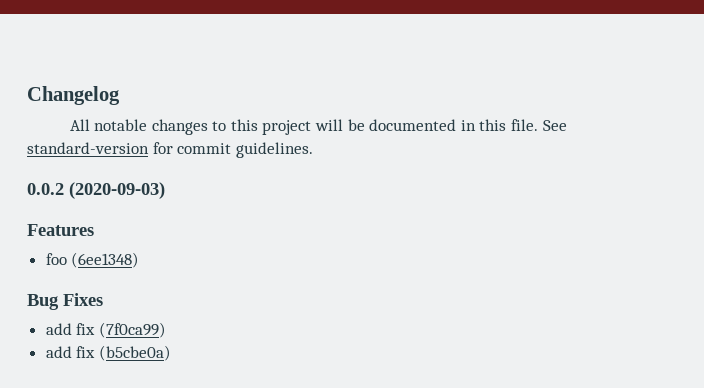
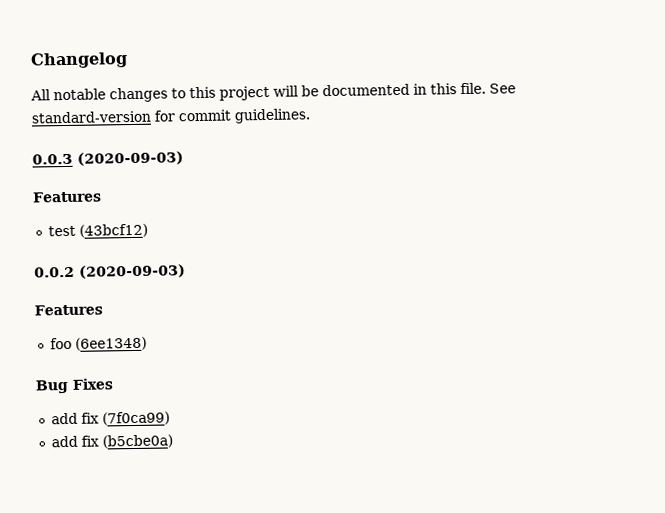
+ 0.0.3 (2020-09-03)
+ Features
+ test (43bcf12)

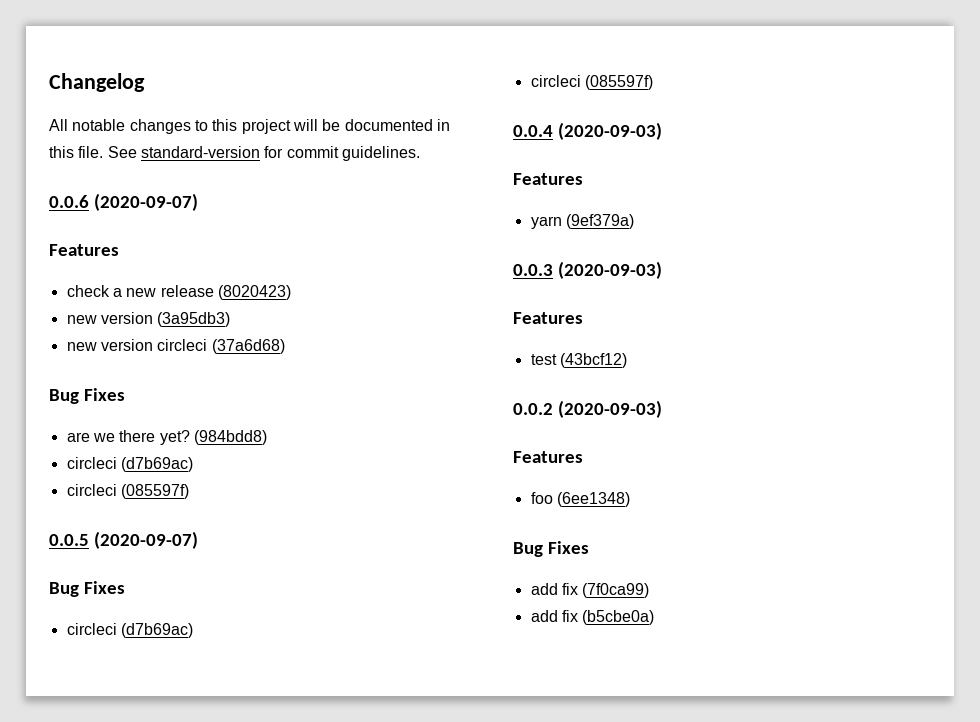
+ 0.0.6 (2020-09-07)
+ Features
+ check a new release (8020423)
+ new version (3a95db3)
+ new version circleci (37a6d68)
+ Bug Fixes
+ are we there yet? (984bdd8)
+ circleci (d7b69ac)
+ circleci (085597f)
+ 0.0.5 (2020-09-07)
+ Bug Fixes
+ circleci (d7b69ac)
+ circleci (085597f)
+ 0.0.4 (2020-09-03)
+ Features
+ yarn (9ef379a)

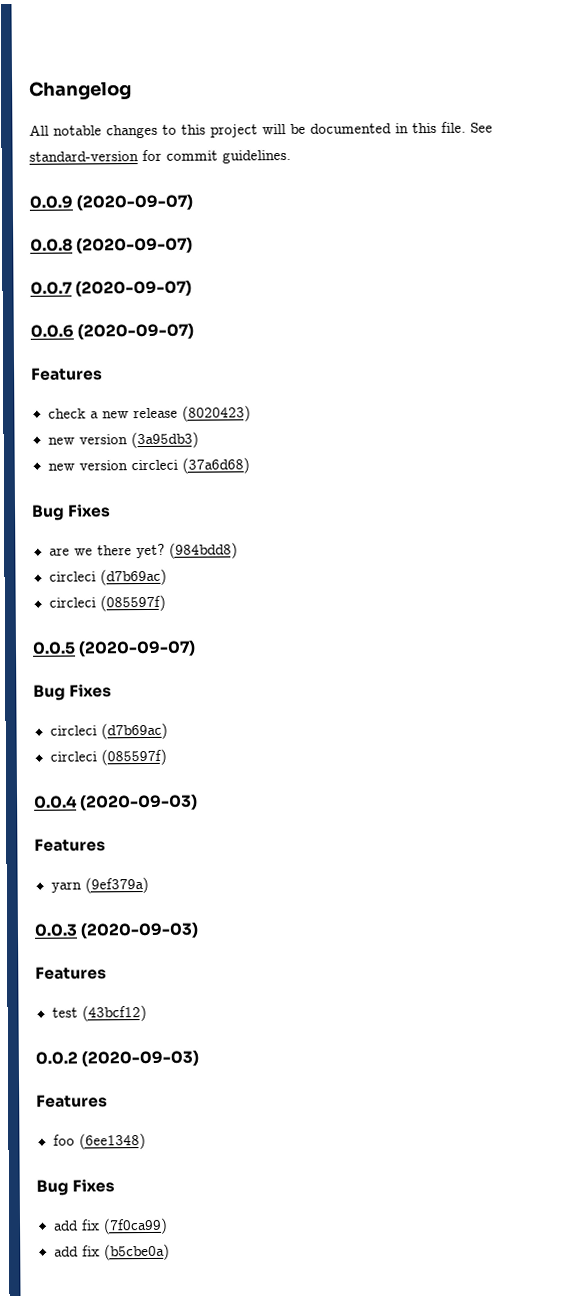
+ 0.0.9 (2020-09-07)
+ 0.0.8 (2020-09-07)
+ 0.0.7 (2020-09-07)

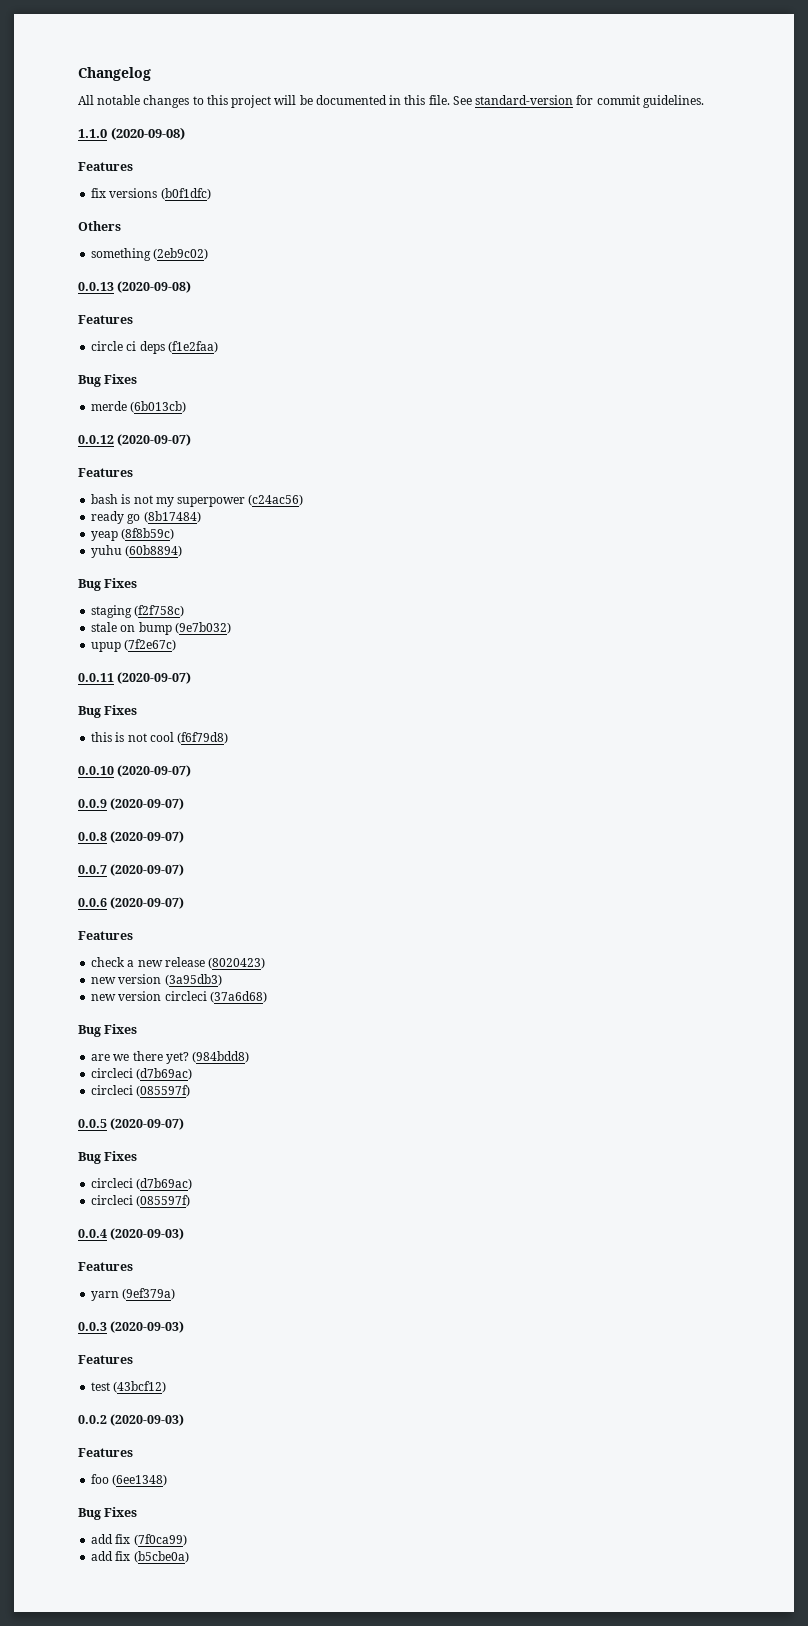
+ 1.1.0 (2020-09-08)
+ Features
+ fix versions (b0f1dfc)
+ Others
+ something (2eb9c02)
+ 0.0.13 (2020-09-08)
+ Features
+ circle ci deps (f1e2faa)
+ Bug Fixes
+ merde (6b013cb)
+ 0.0.12 (2020-09-07)
+ Features
+ bash is not my superpower (c24ac56)
+ ready go (8b17484)
+ yeap (8f8b59c)
+ yuhu (60b8894)
+ Bug Fixes
+ staging (f2f758c)
+ stale on bump (9e7b032)
+ upup (7f2e67c)
+ 0.0.11 (2020-09-07)
+ Bug Fixes
+ this is not cool (f6f79d8)
+ 0.0.10 (2020-09-07)

